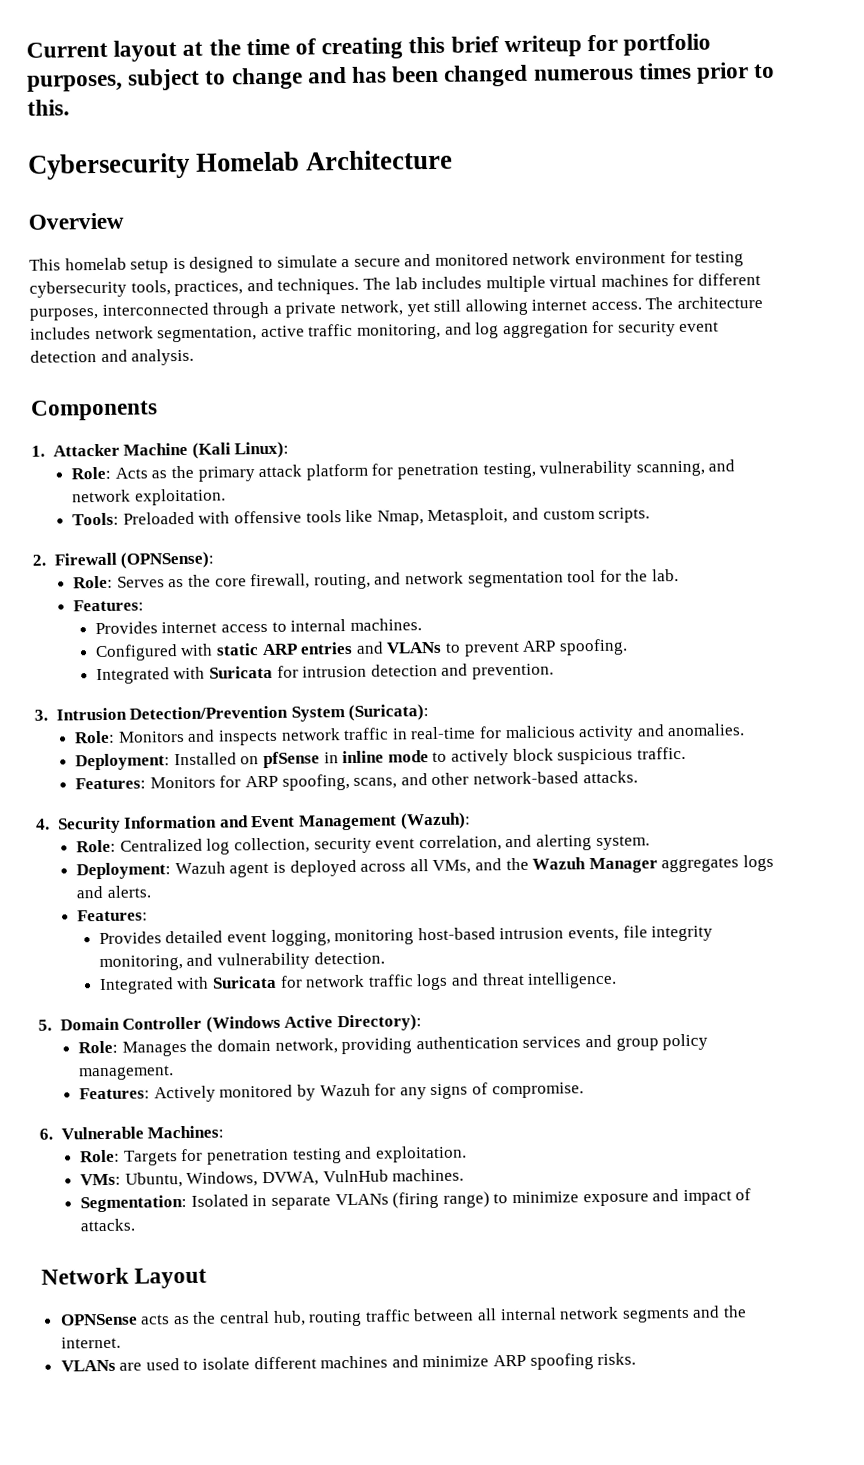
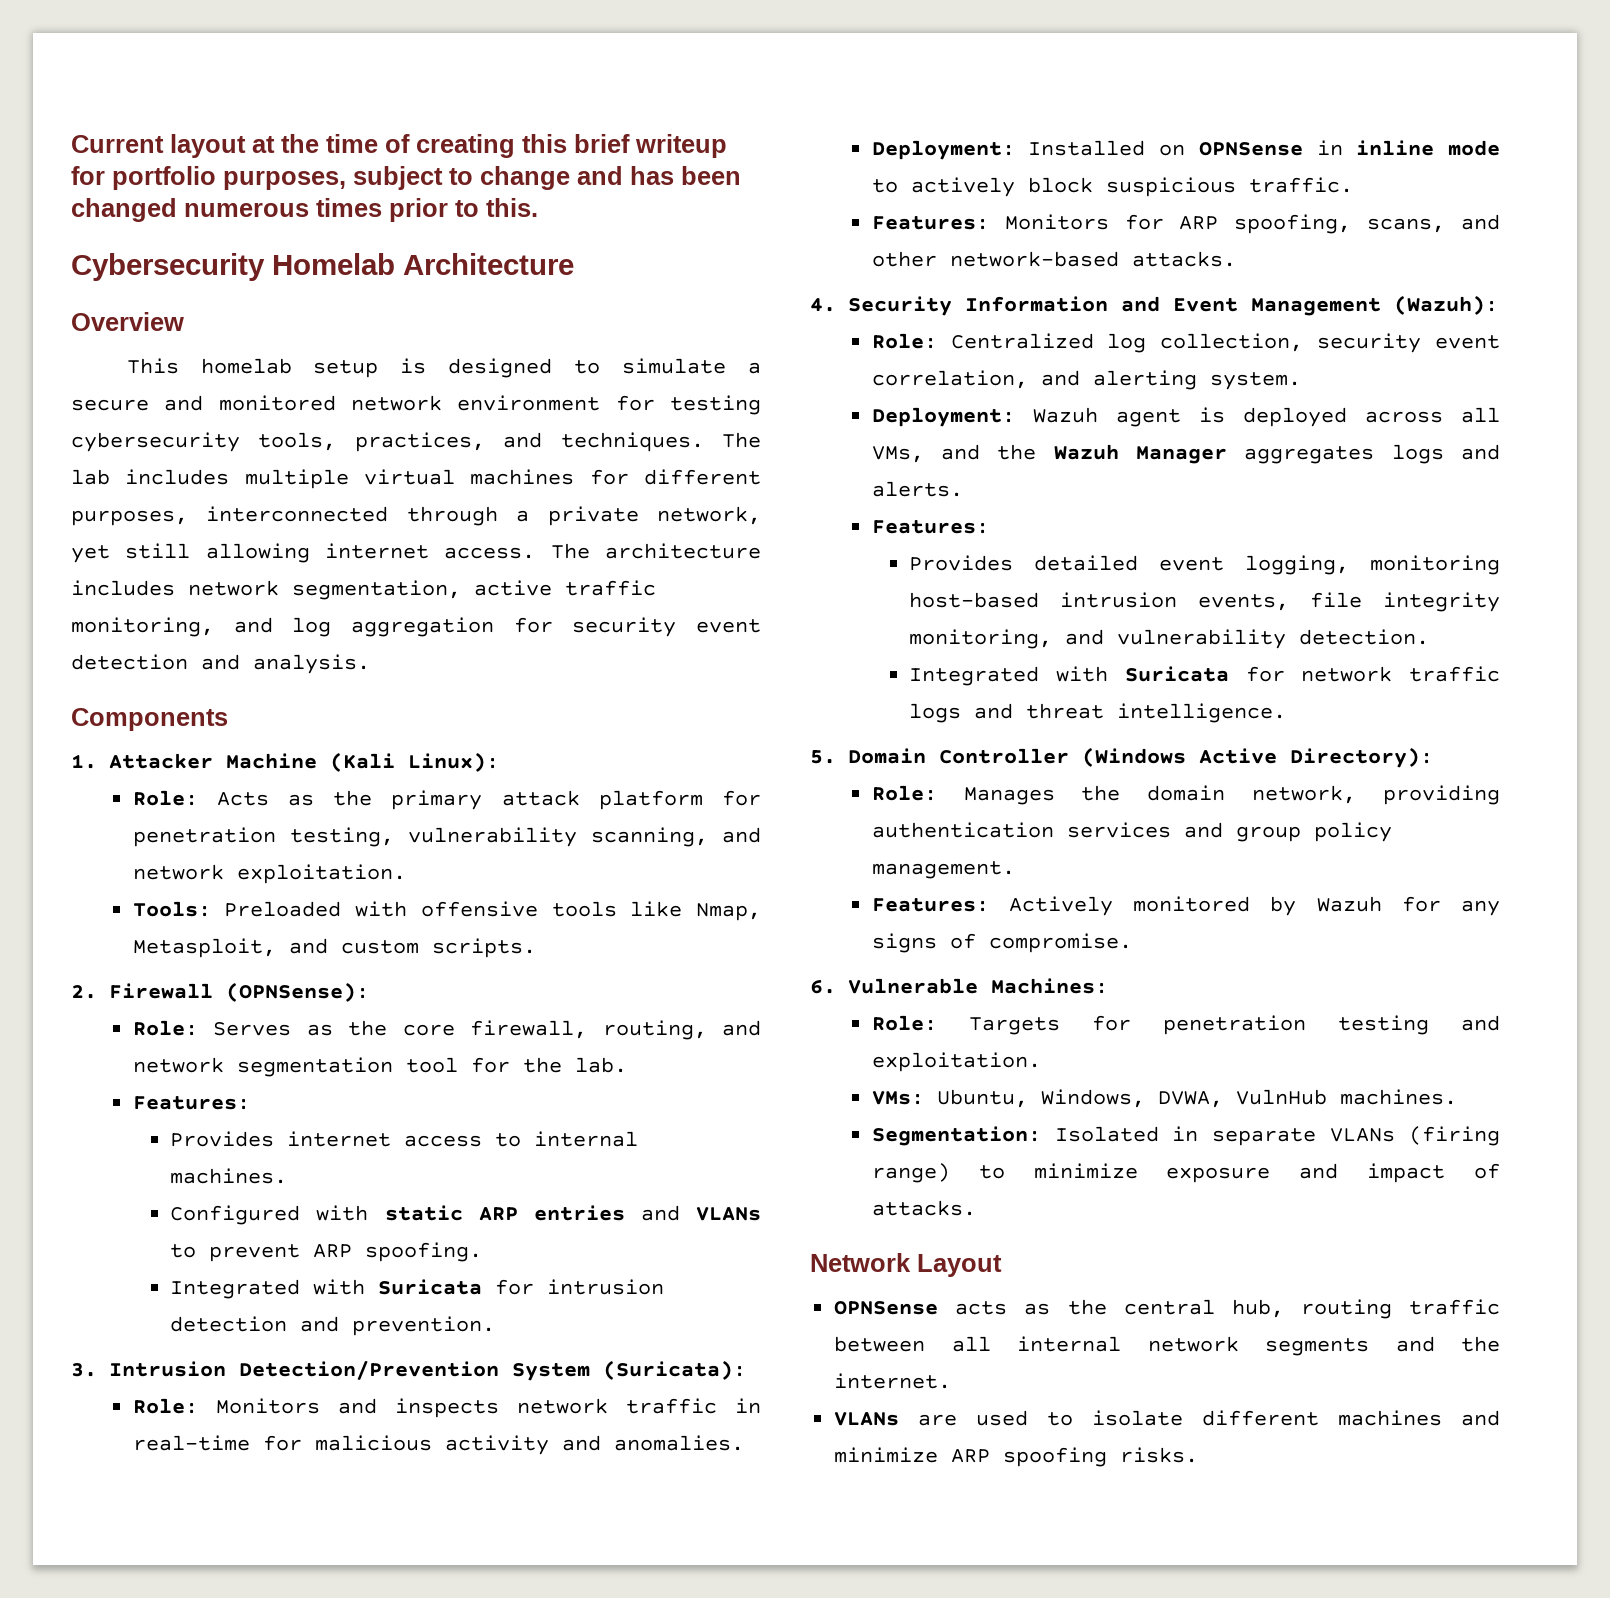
- Deployment: Installed on pfSense in inline mode to actively block suspicious traffic.
+ Deployment: Installed on OPNSense in inline mode to actively block suspicious traffic.

